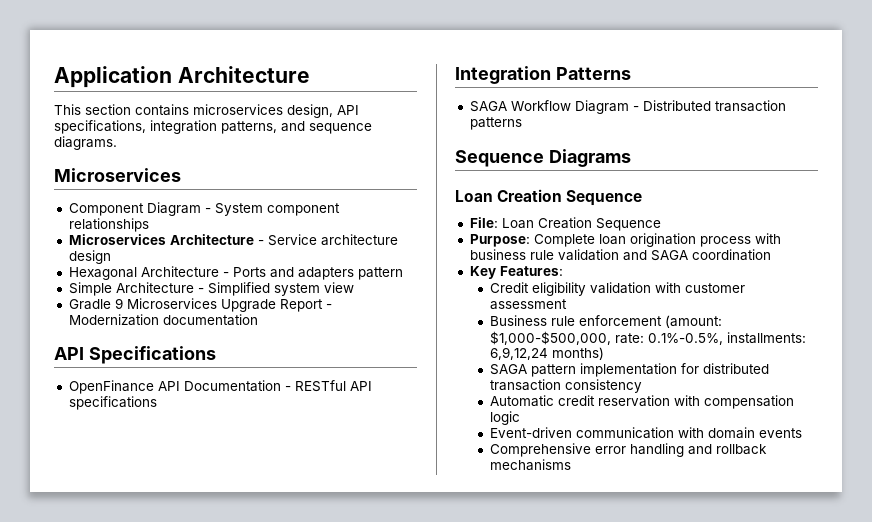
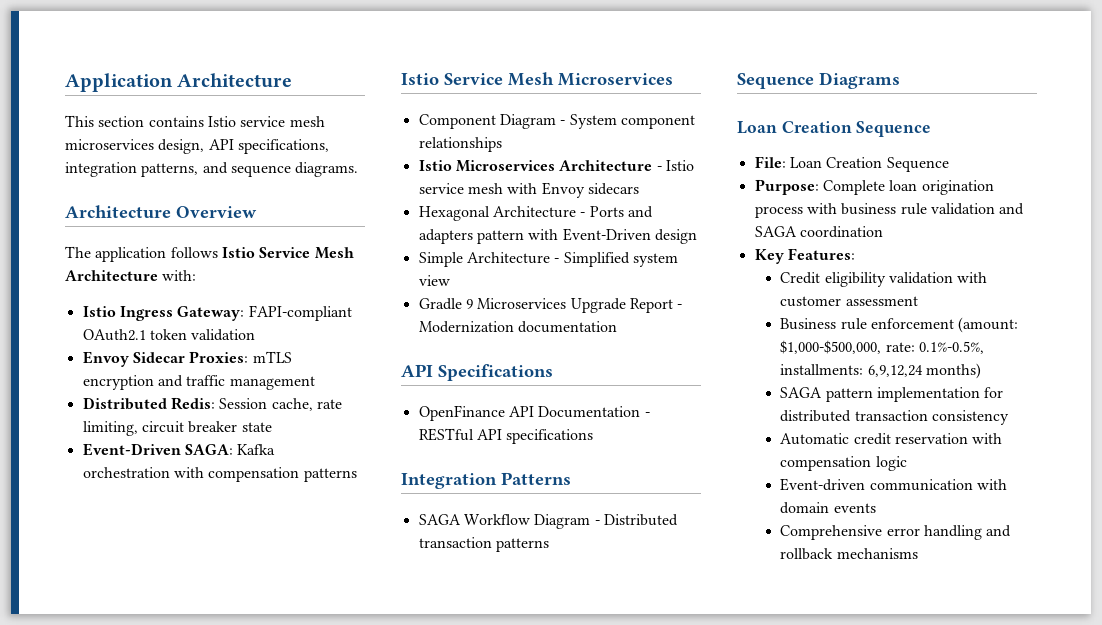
- This section contains microservices design, API specifications, integration patterns, and sequence diagrams.
- Microservices
+ This section contains Istio service mesh microservices design, API specifications, integration patterns, and sequence diagrams.
+ Architecture Overview
+ The application follows Istio Service Mesh Architecture with:
+ Istio Ingress Gateway: FAPI-compliant OAuth2.1 token validation
+ Envoy Sidecar Proxies: mTLS encryption and traffic management
+ Distributed Redis: Session cache, rate limiting, circuit breaker state
+ Event-Driven SAGA: Kafka orchestration with compensation patterns
+ Istio Service Mesh Microservices
- Microservices Architecture - Service architecture design
+ Istio Microservices Architecture - Istio service mesh with Envoy sidecars
- Hexagonal Architecture - Ports and adapters pattern
+ Hexagonal Architecture - Ports and adapters pattern with Event-Driven design

